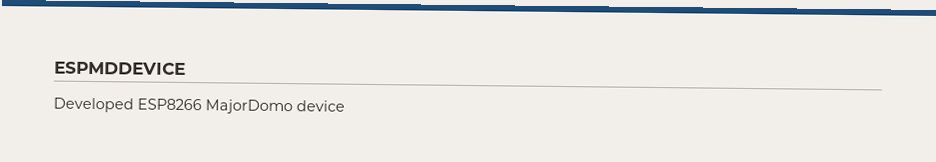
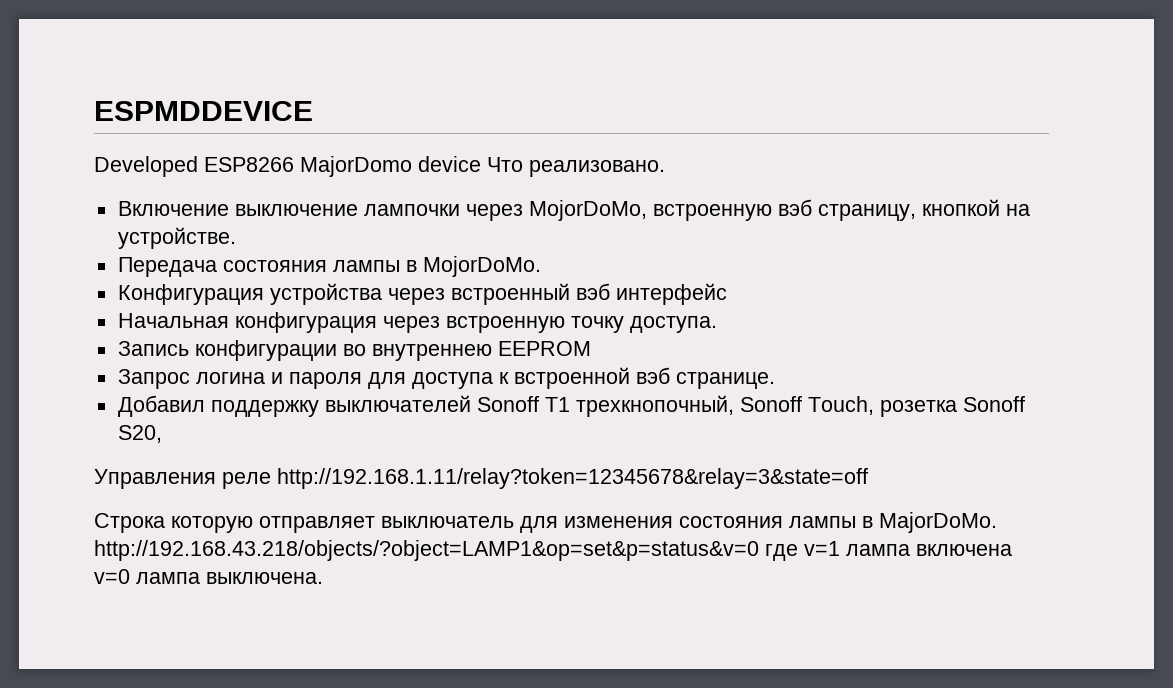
- Developed ESP8266 MajorDomo device
+ Developed ESP8266 MajorDomo device Что реализовано.
+ Включение выключение лампочки через MojorDoMo, встроенную вэб страницу, кнопкой на устройстве.
+ Передача состояния лампы в MojorDoMo.
+ Конфигурация устройства через встроенный вэб интерфейс
+ Начальная конфигурация через встроенную точку доступа.
+ Запись конфигурации во внутреннею EEPROM
+ Запрос логина и пароля для доступа к встроенной вэб странице.
+ Добавил поддержку выключателей Sonoff T1 трехкнопочный, Sonoff Touch, розетка Sonoff S20,
+ Управления реле http://192.168.1.11/relay?token=12345678&relay=3&state=off
+ Строка которую отправляет выключатель для изменения состояния лампы в MajorDoMo. http://192.168.43.218/objects/?object=LAMP1&op=set&p=status&v=0 где v=1 лампа включена v=0 лампа выключена.

